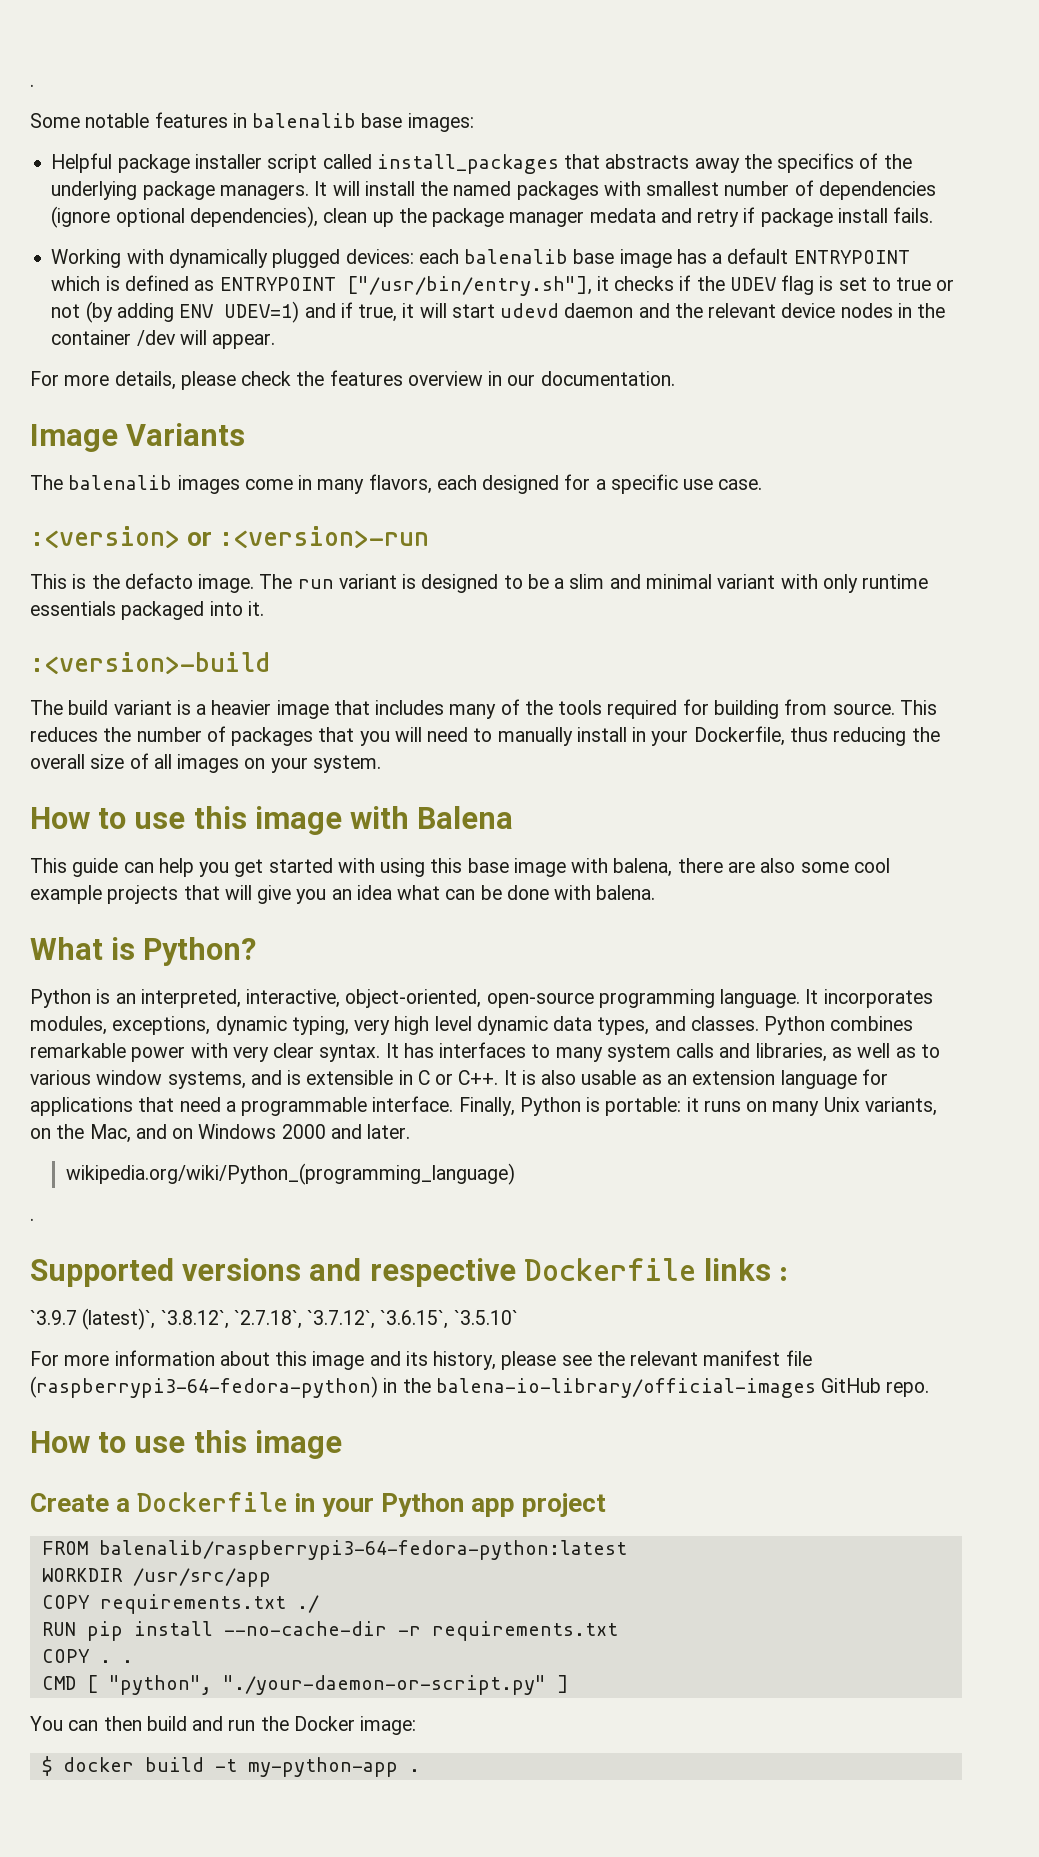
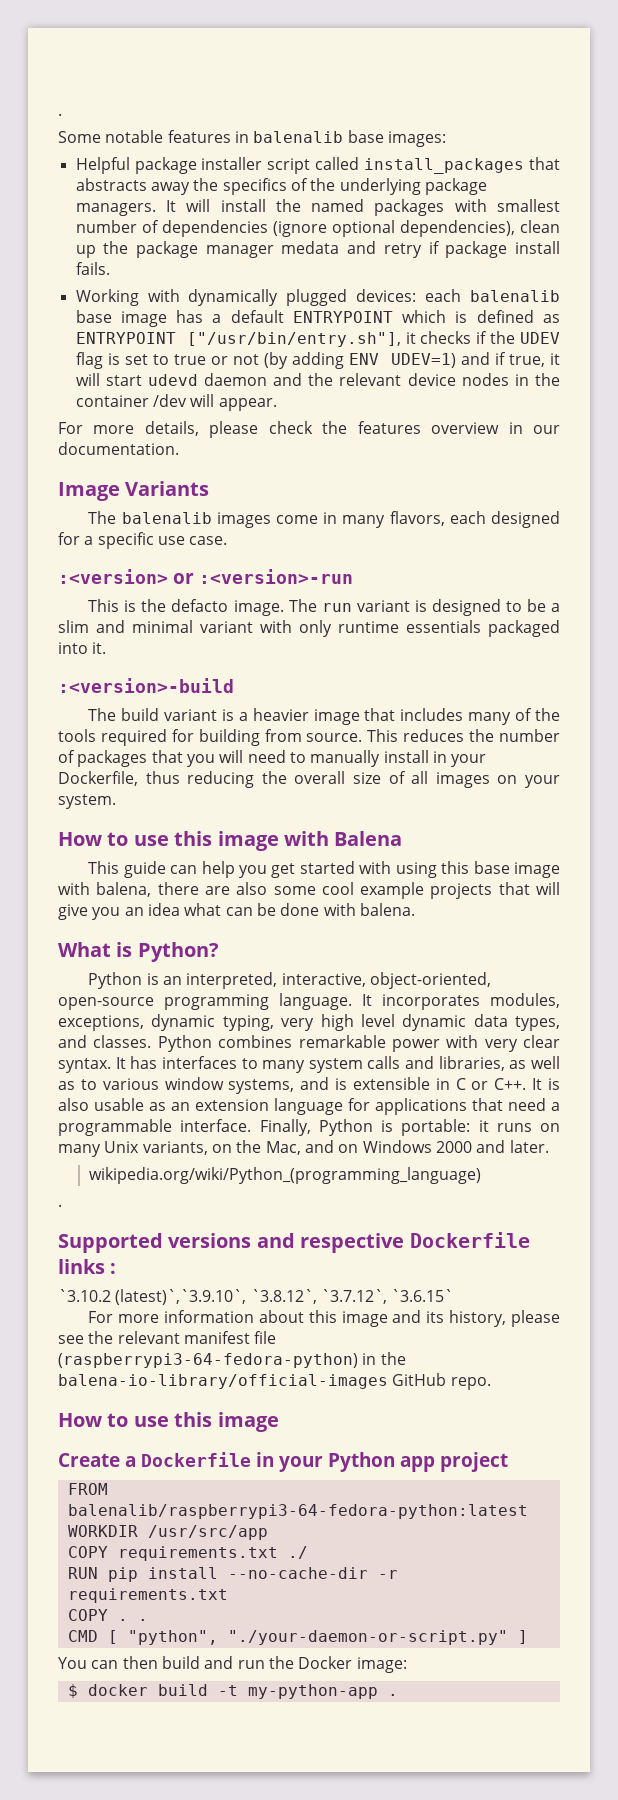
- `3.9.7 (latest)`, `3.8.12`, `2.7.18`, `3.7.12`, `3.6.15`, `3.5.10`
+ `3.10.2 (latest)`,`3.9.10`, `3.8.12`, `3.7.12`, `3.6.15`

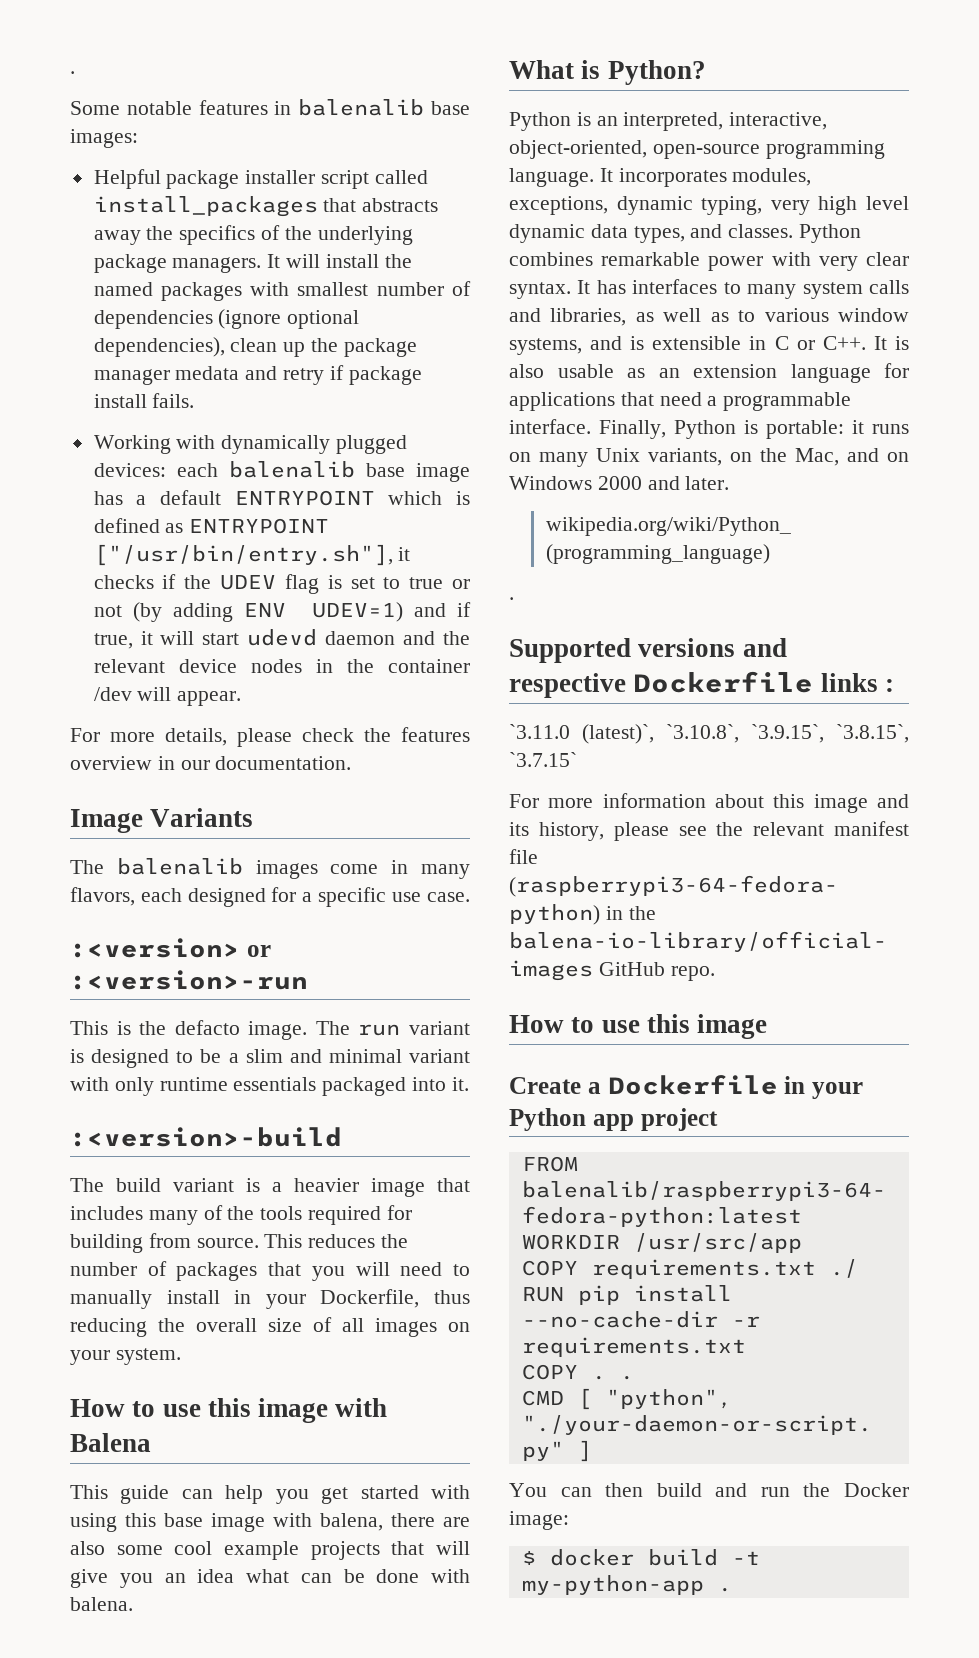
- `3.10.2 (latest)`,`3.9.10`, `3.8.12`, `3.7.12`, `3.6.15`
+ `3.11.0 (latest)`, `3.10.8`, `3.9.15`, `3.8.15`, `3.7.15`

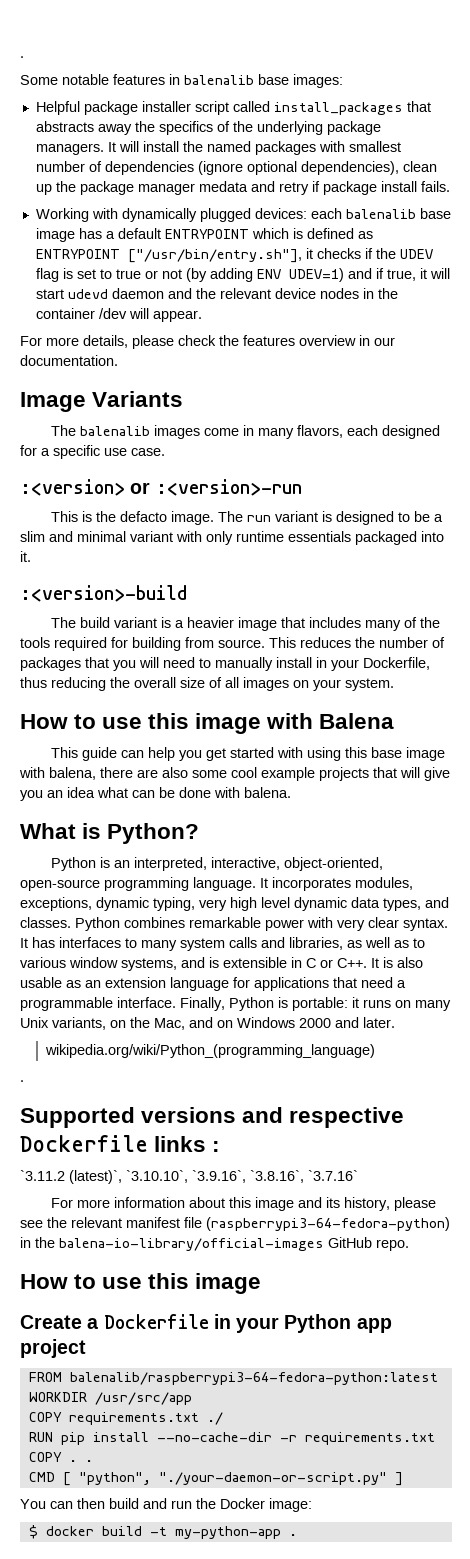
- `3.11.0 (latest)`, `3.10.8`, `3.9.15`, `3.8.15`, `3.7.15`
+ `3.11.2 (latest)`, `3.10.10`, `3.9.16`, `3.8.16`, `3.7.16`

